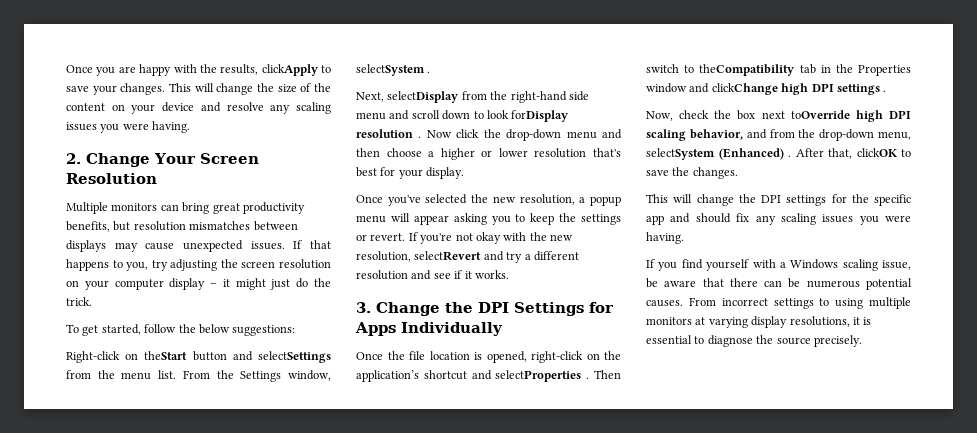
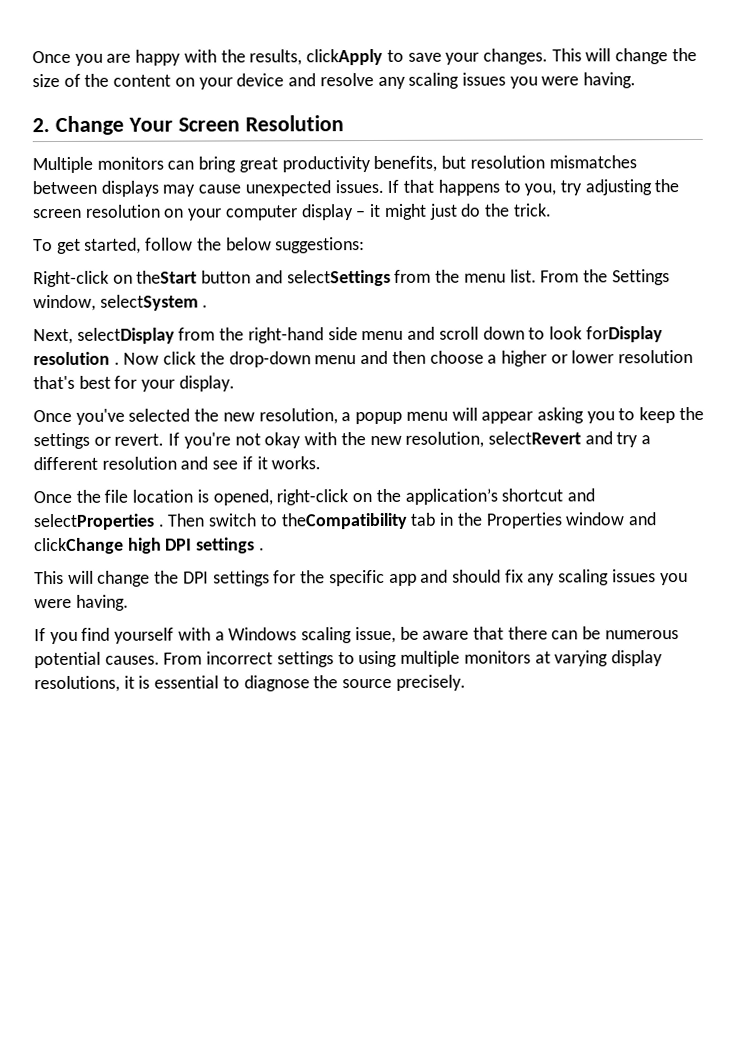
- 3. Change the DPI Settings for Apps Individually
- Now, check the box next toOverride high DPI scaling behavior, and from the drop-down menu, selectSystem (Enhanced) . After that, clickOK to save the changes.

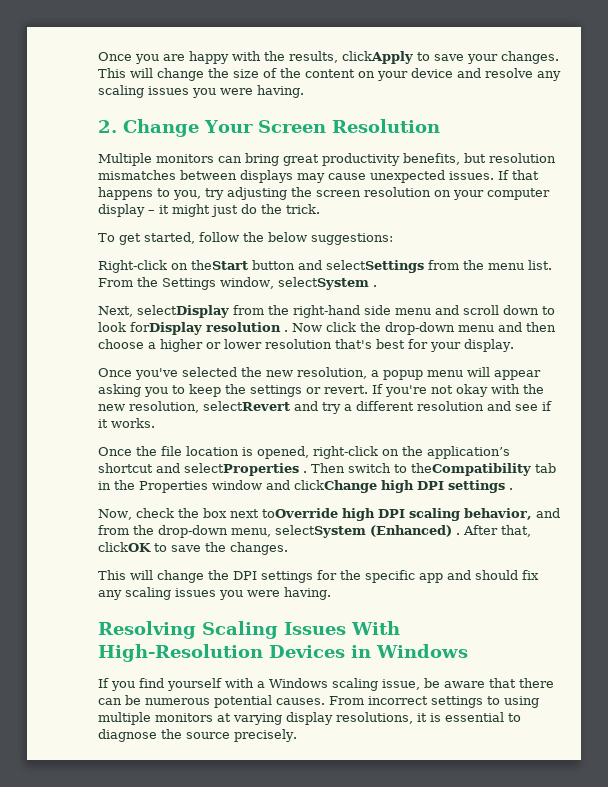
+ Now, check the box next toOverride high DPI scaling behavior, and from the drop-down menu, selectSystem (Enhanced) . After that, clickOK to save the changes.
+ Resolving Scaling Issues With High-Resolution Devices in Windows

